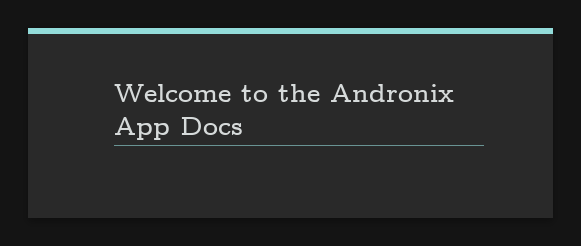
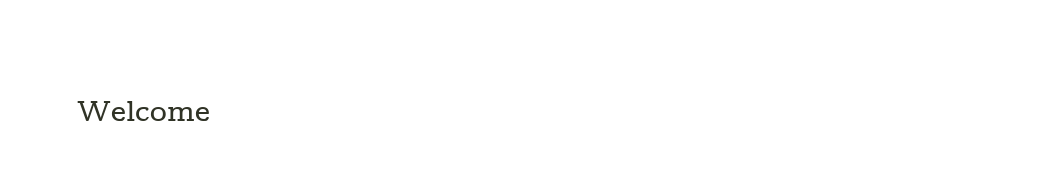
- Welcome to the Andronix App Docs
+ Welcome

